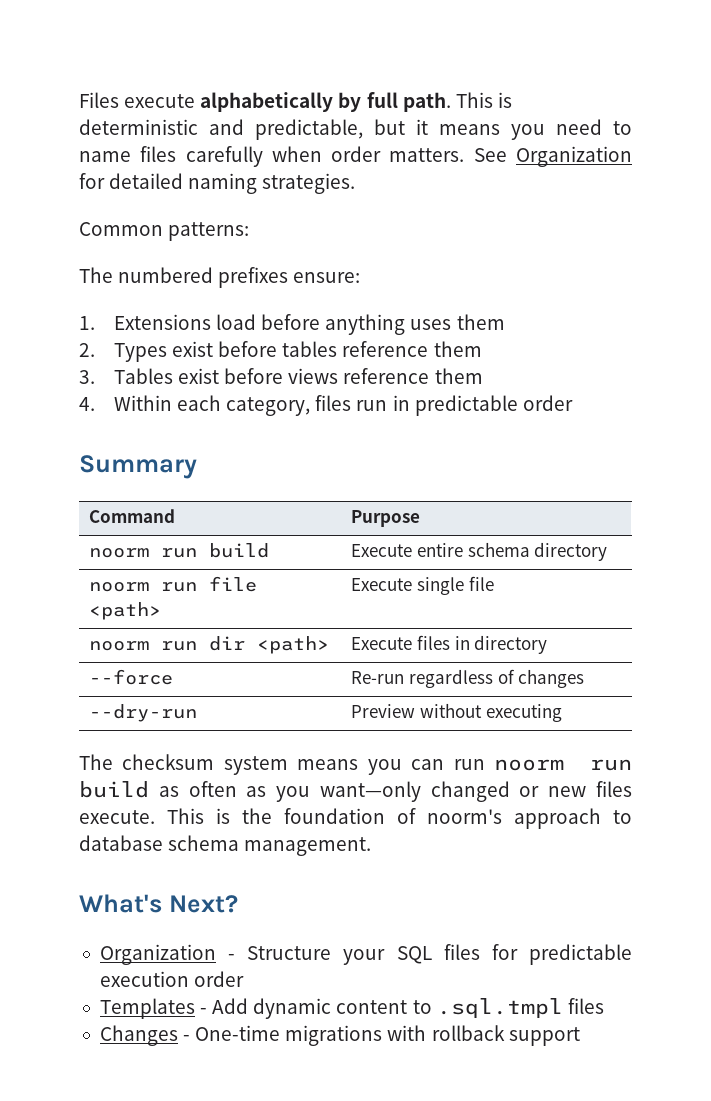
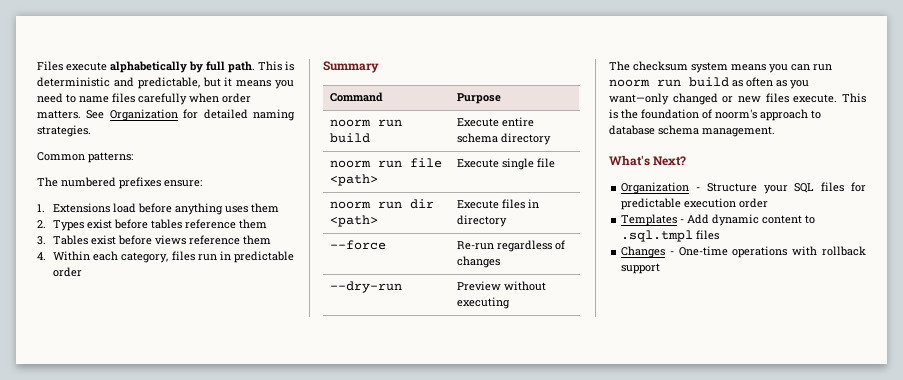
- Changes - One-time migrations with rollback support
+ Changes - One-time operations with rollback support

